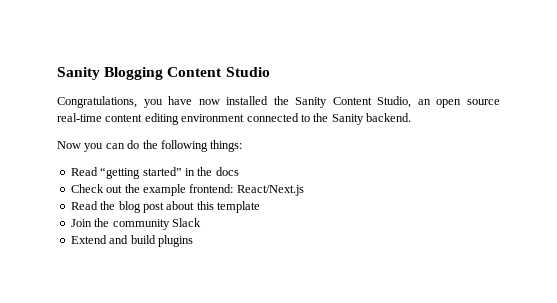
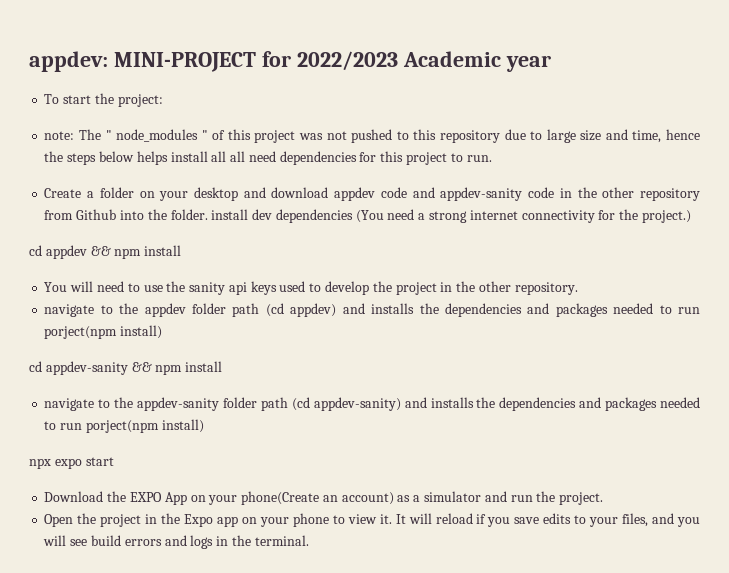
- Sanity Blogging Content Studio
- Congratulations, you have now installed the Sanity Content Studio, an open source real-time content editing environment connected to the Sanity backend.
- Now you can do the following things:
- Read “getting started” in the docs
- Check out the example frontend: React/Next.js
- Read the blog post about this template
- Join the community Slack
- Extend and build plugins
+ appdev: MINI-PROJECT for 2022/2023 Academic year
+ To start the project:
+ note: The " node_modules " of this project was not pushed to this repository due to large size and time, hence the steps below helps install all all need dependencies for this project to run.
+ Create a folder on your desktop and download appdev code and appdev-sanity code in the other repository from Github into the folder. install dev dependencies (You need a strong internet connectivity for the project.)
+ cd appdev && npm install
+ You will need to use the sanity api keys used to develop the project in the other repository.
+ navigate to the appdev folder path (cd appdev) and installs the dependencies and packages needed to run porject(npm install)
+ cd appdev-sanity && npm install
+ navigate to the appdev-sanity folder path (cd appdev-sanity) and installs the dependencies and packages needed to run porject(npm install)
+ npx expo start
+ Download the EXPO App on your phone(Create an account) as a simulator and run the project.
+ Open the project in the Expo app on your phone to view it. It will reload if you save edits to your files, and you will see build errors and logs in the terminal.

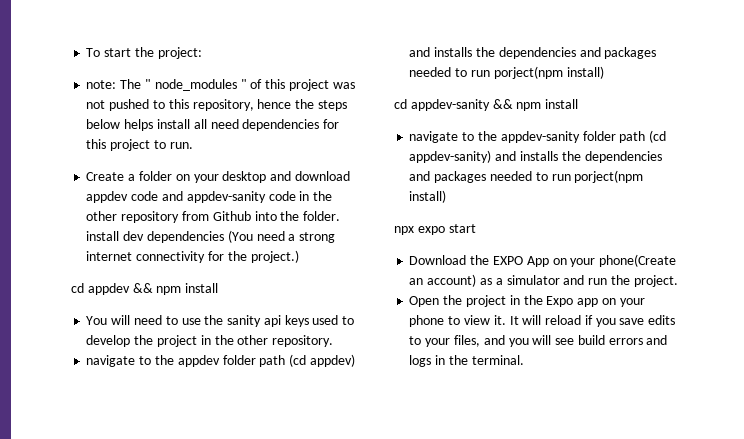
- appdev: MINI-PROJECT for 2022/2023 Academic year
- note: The " node_modules " of this project was not pushed to this repository due to large size and time, hence the steps below helps install all all need dependencies for this project to run.
+ note: The " node_modules " of this project was not pushed to this repository, hence the steps below helps install all need dependencies for this project to run.

